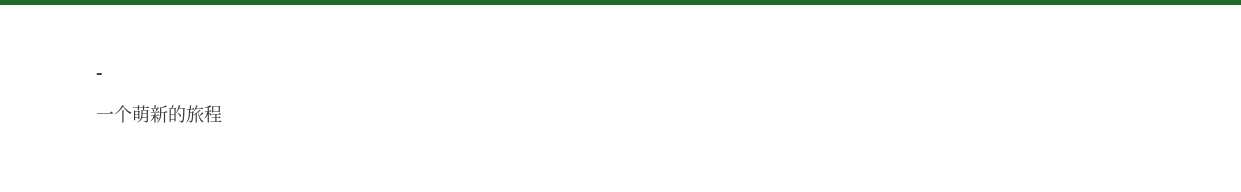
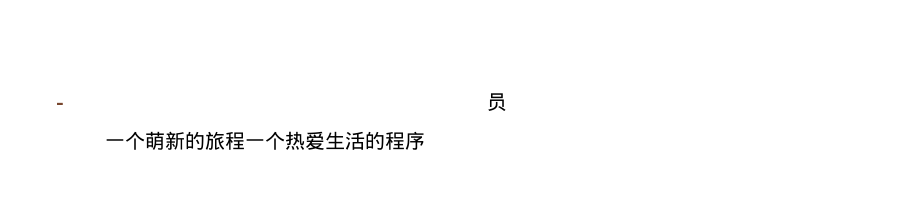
- 一个萌新的旅程
+ 一个萌新的旅程一个热爱生活的程序员

